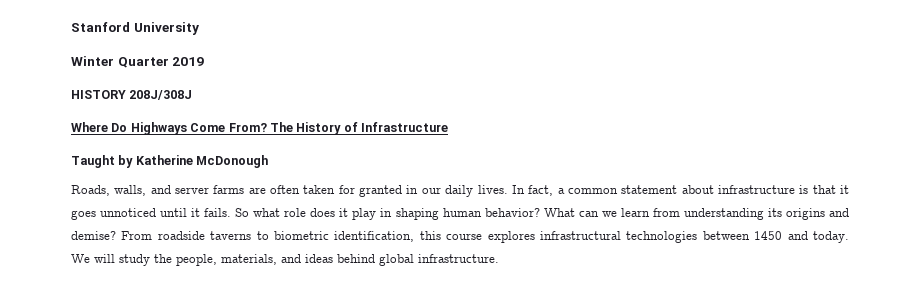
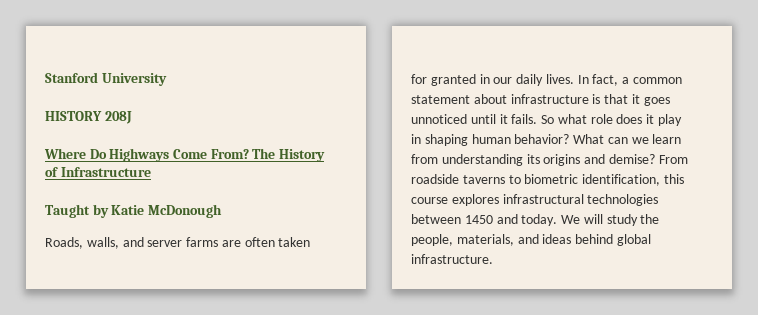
- Winter Quarter 2019
- HISTORY 208J/308J
+ HISTORY 208J
- Taught by Katherine McDonough
+ Taught by Katie McDonough

